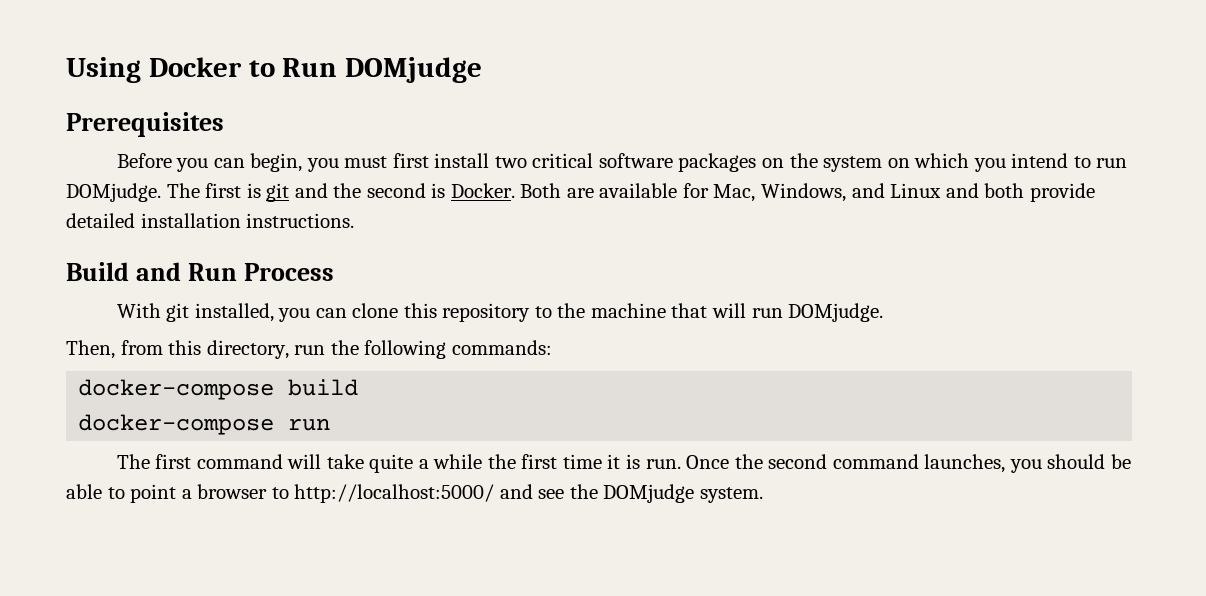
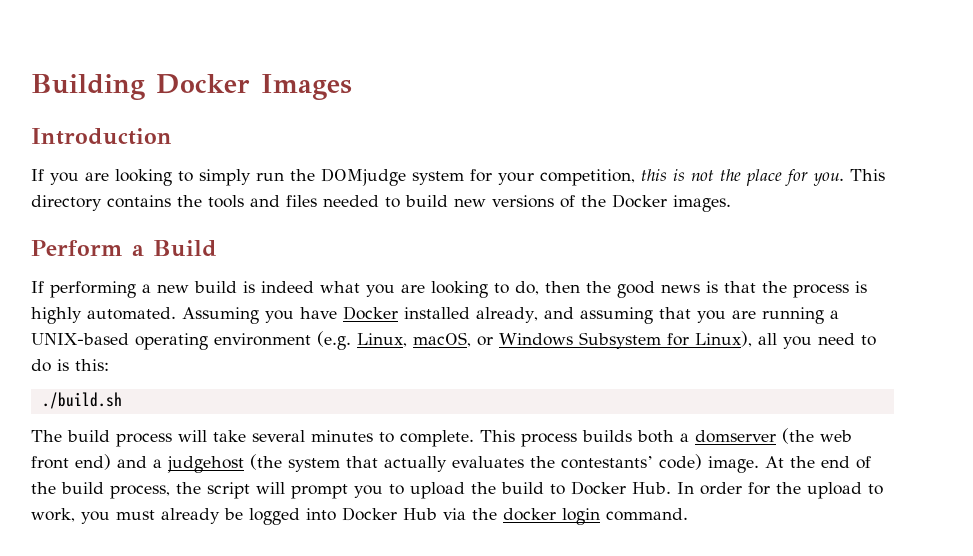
- Using Docker to Run DOMjudge
- Prerequisites
- Before you can begin, you must first install two critical software packages on the system on which you intend to run DOMjudge. The first is git and the second is Docker. Both are available for Mac, Windows, and Linux and both provide detailed installation instructions.
- Build and Run Process
- With git installed, you can clone this repository to the machine that will run DOMjudge.
- Then, from this directory, run the following commands:
- docker-compose build
- docker-compose run
- The first command will take quite a while the first time it is run. Once the second command launches, you should be able to point a browser to http://localhost:5000/ and see the DOMjudge system.
+ Building Docker Images
+ Introduction
+ If you are looking to simply run the DOMjudge system for your competition, this is not the place for you. This directory contains the tools and files needed to build new versions of the Docker images.
+ Perform a Build
+ If performing a new build is indeed what you are looking to do, then the good news is that the process is highly automated. Assuming you have Docker installed already, and assuming that you are running a UNIX-based operating environment (e.g. Linux, macOS, or Windows Subsystem for Linux), all you need to do is this:
+ ./build.sh
+ The build process will take several minutes to complete. This process builds both a domserver (the web front end) and a judgehost (the system that actually evaluates the contestants’ code) image. At the end of the build process, the script will prompt you to upload the build to Docker Hub. In order for the upload to work, you must already be logged into Docker Hub via the docker login command.

